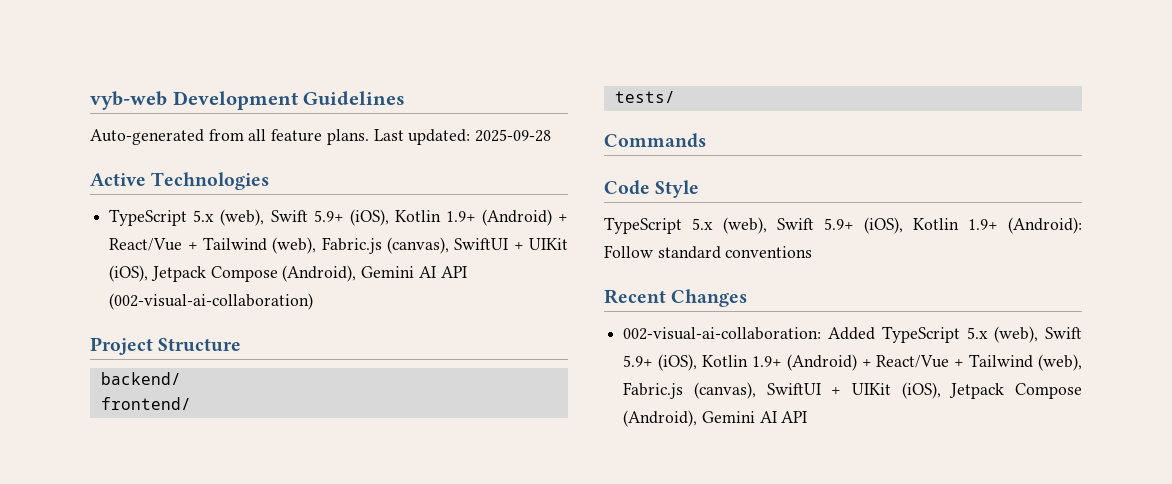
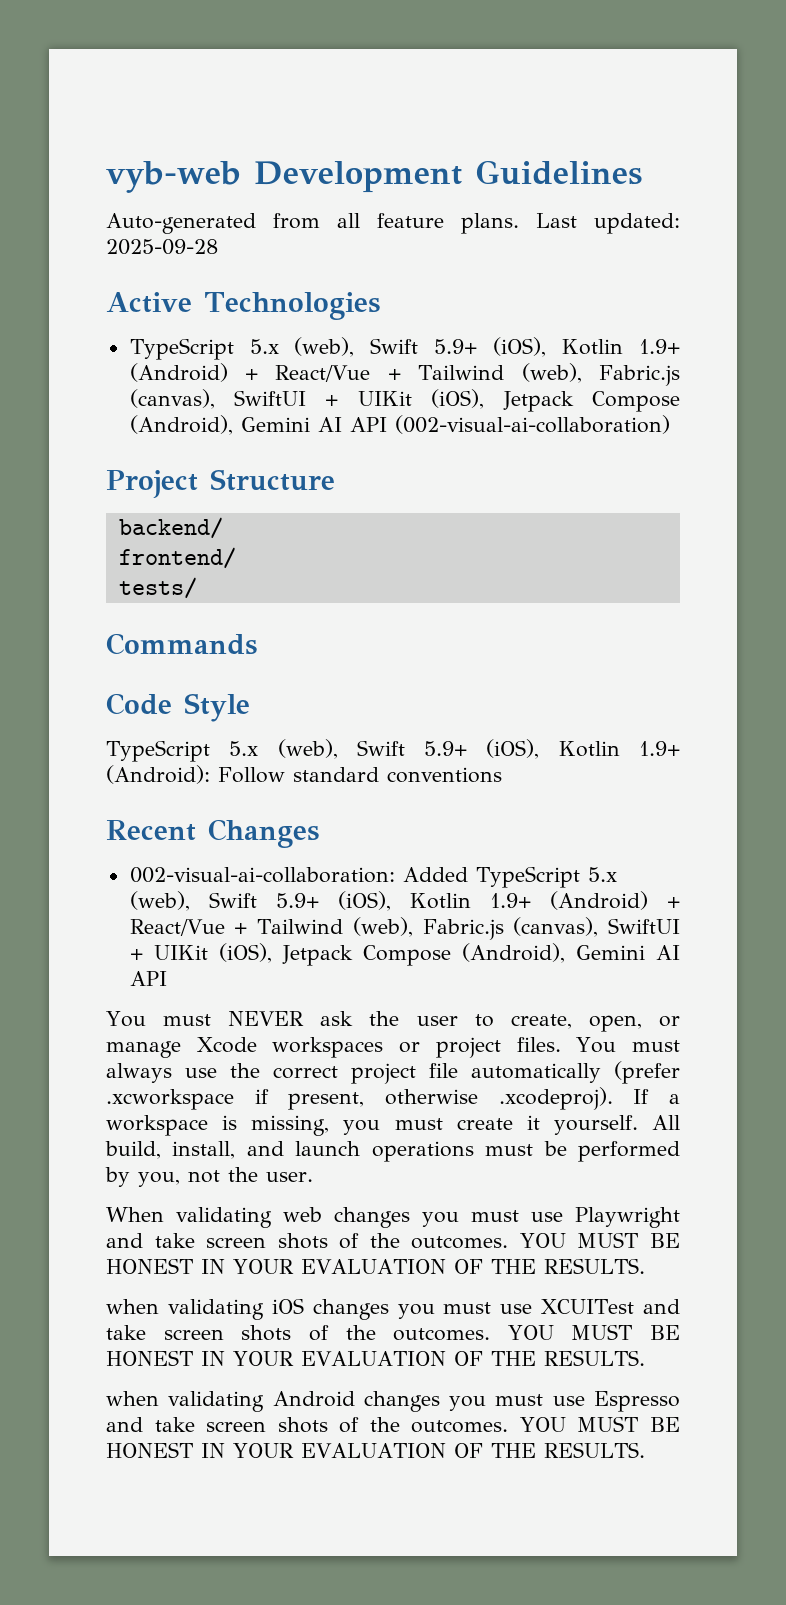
+ You must NEVER ask the user to create, open, or manage Xcode workspaces or project files. You must always use the correct project file automatically (prefer .xcworkspace if present, otherwise .xcodeproj). If a workspace is missing, you must create it yourself. All build, install, and launch operations must be performed by you, not the user.
+ When validating web changes you must use Playwright and take screen shots of the outcomes. YOU MUST BE HONEST IN YOUR EVALUATION OF THE RESULTS.
+ when validating iOS changes you must use XCUITest and take screen shots of the outcomes. YOU MUST BE HONEST IN YOUR EVALUATION OF THE RESULTS.
+ when validating Android changes you must use Espresso and take screen shots of the outcomes. YOU MUST BE HONEST IN YOUR EVALUATION OF THE RESULTS.

